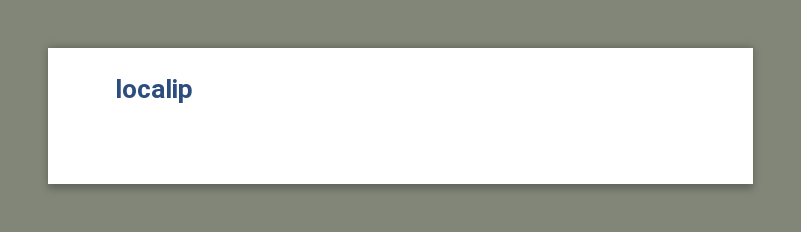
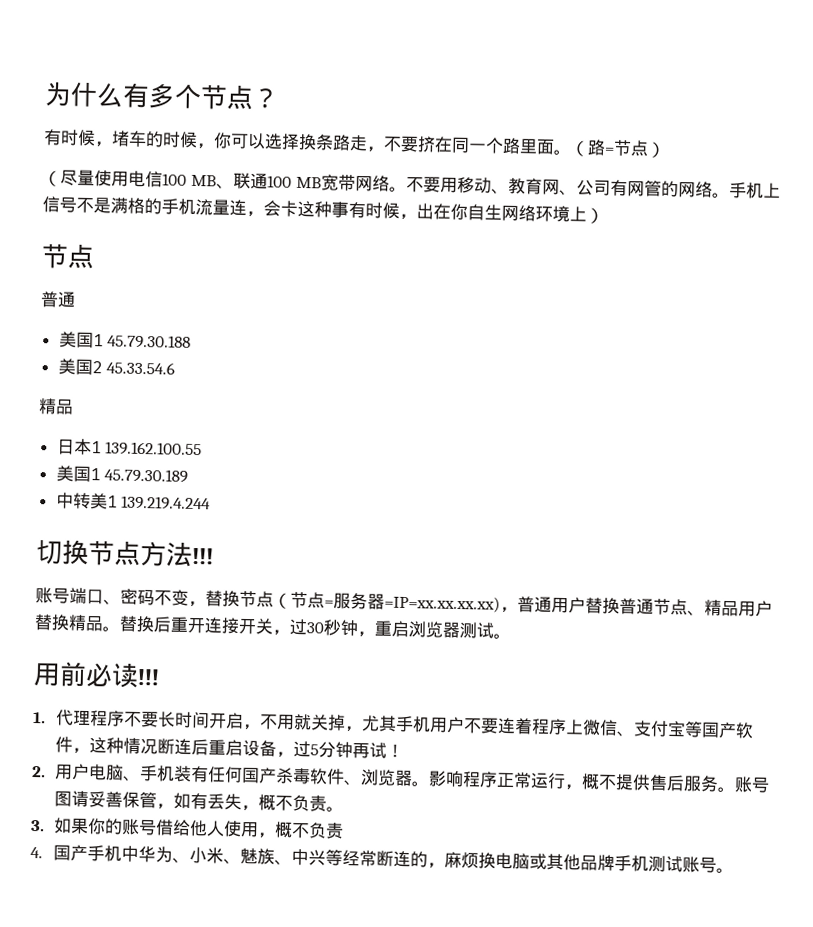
- localip
+ 为什么有多个节点？
+ 有时候，堵车的时候，你可以选择换条路走，不要挤在同一个路里面。（路=节点）
+ （尽量使用电信100 MB、联通100 MB宽带网络。不要用移动、教育网、公司有网管的网络。手机上信号不是满格的手机流量连，会卡这种事有时候，出在你自生网络环境上）
+ 节点
+ 普通
+ 美国1 45.79.30.188
+ 美国2 45.33.54.6
+ 精品
+ 日本1 139.162.100.55
+ 美国1 45.79.30.189
+ 中转美1 139.219.4.244
+ 切换节点方法!!!
+ 账号端口、密码不变，替换节点（节点=服务器=IP=xx.xx.xx.xx)，普通用户替换普通节点、精品用户替换精品。替换后重开连接开关，过30秒钟，重启浏览器测试。
+ 用前必读!!!
+ 1.代理程序不要长时间开启，不用就关掉，尤其手机用户不要连着程序上微信、支付宝等国产软件，这种情况断连后重启设备，过5分钟再试！
+ 2.用户电脑、手机装有任何国产杀毒软件、浏览器。影响程序正常运行，概不提供售后服务。账号图请妥善保管，如有丢失，概不负责。
+ 3.如果你的账号借给他人使用，概不负责
+ 4.国产手机中华为、小米、魅族、中兴等经常断连的，麻烦换电脑或其他品牌手机测试账号。

